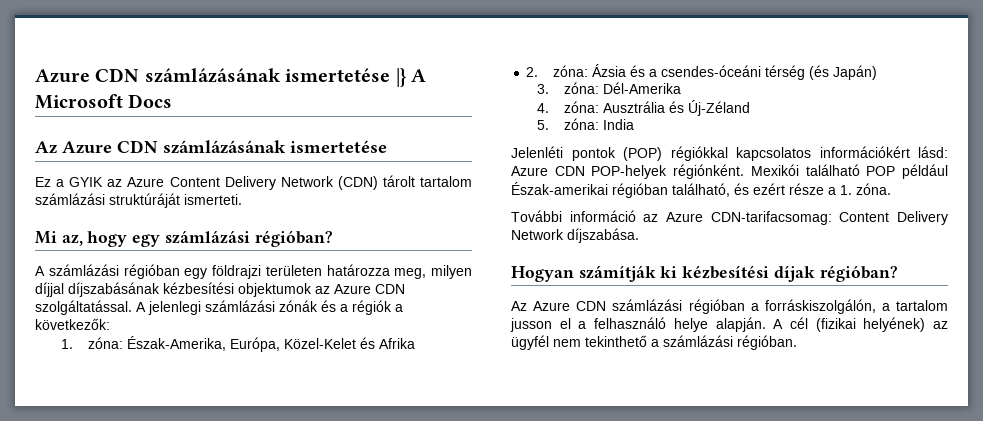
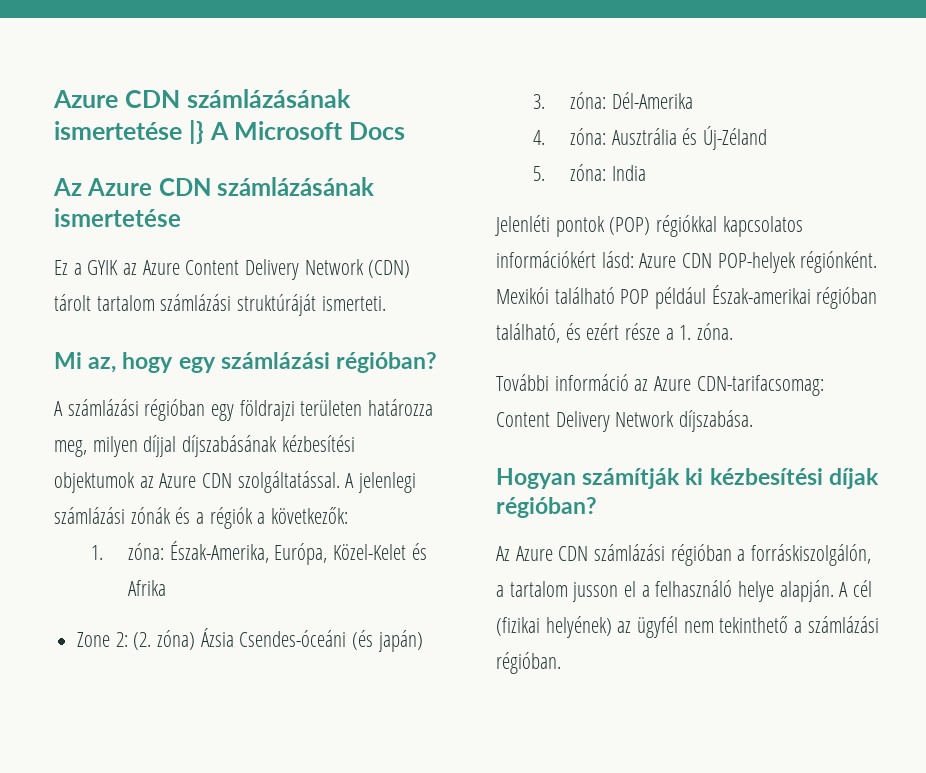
- 2. zóna: Ázsia és a csendes-óceáni térség (és Japán)
+ Zone 2: (2. zóna) Ázsia Csendes-óceáni (és japán)

